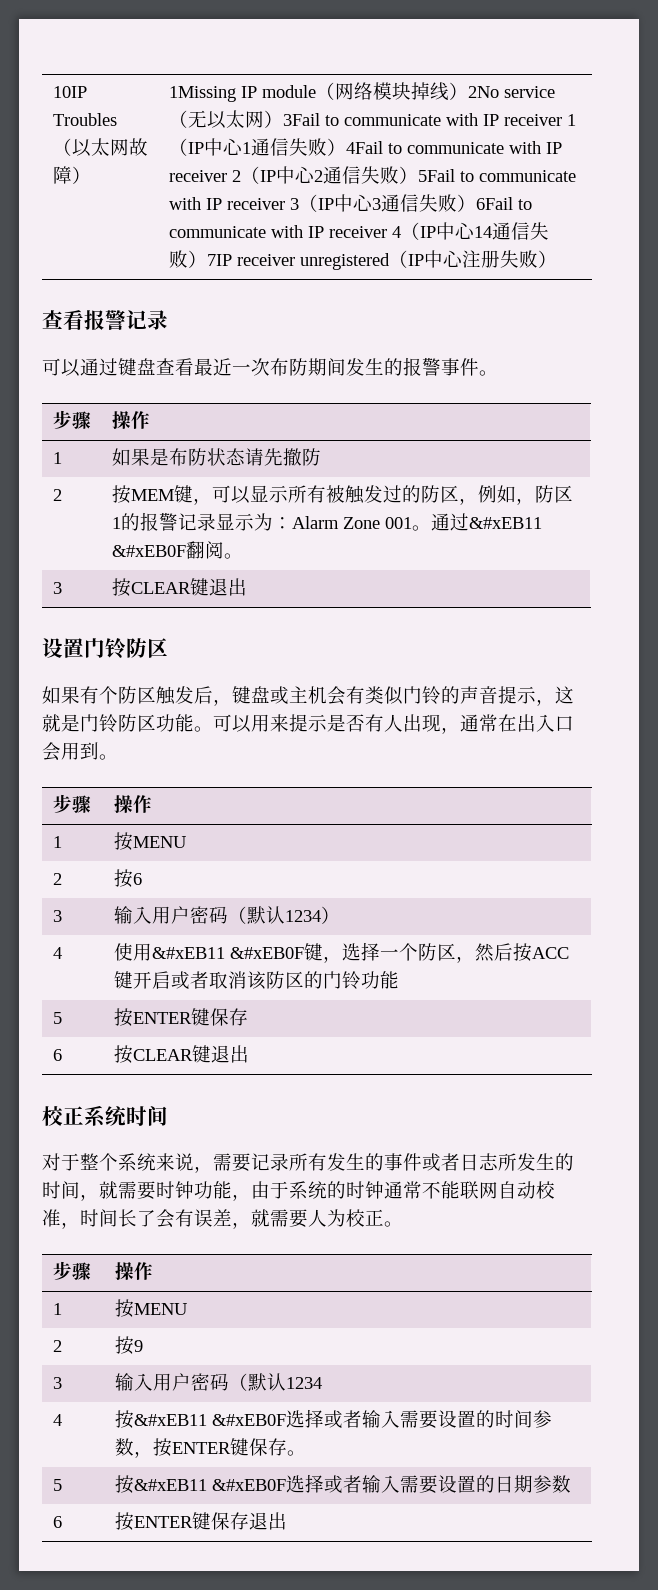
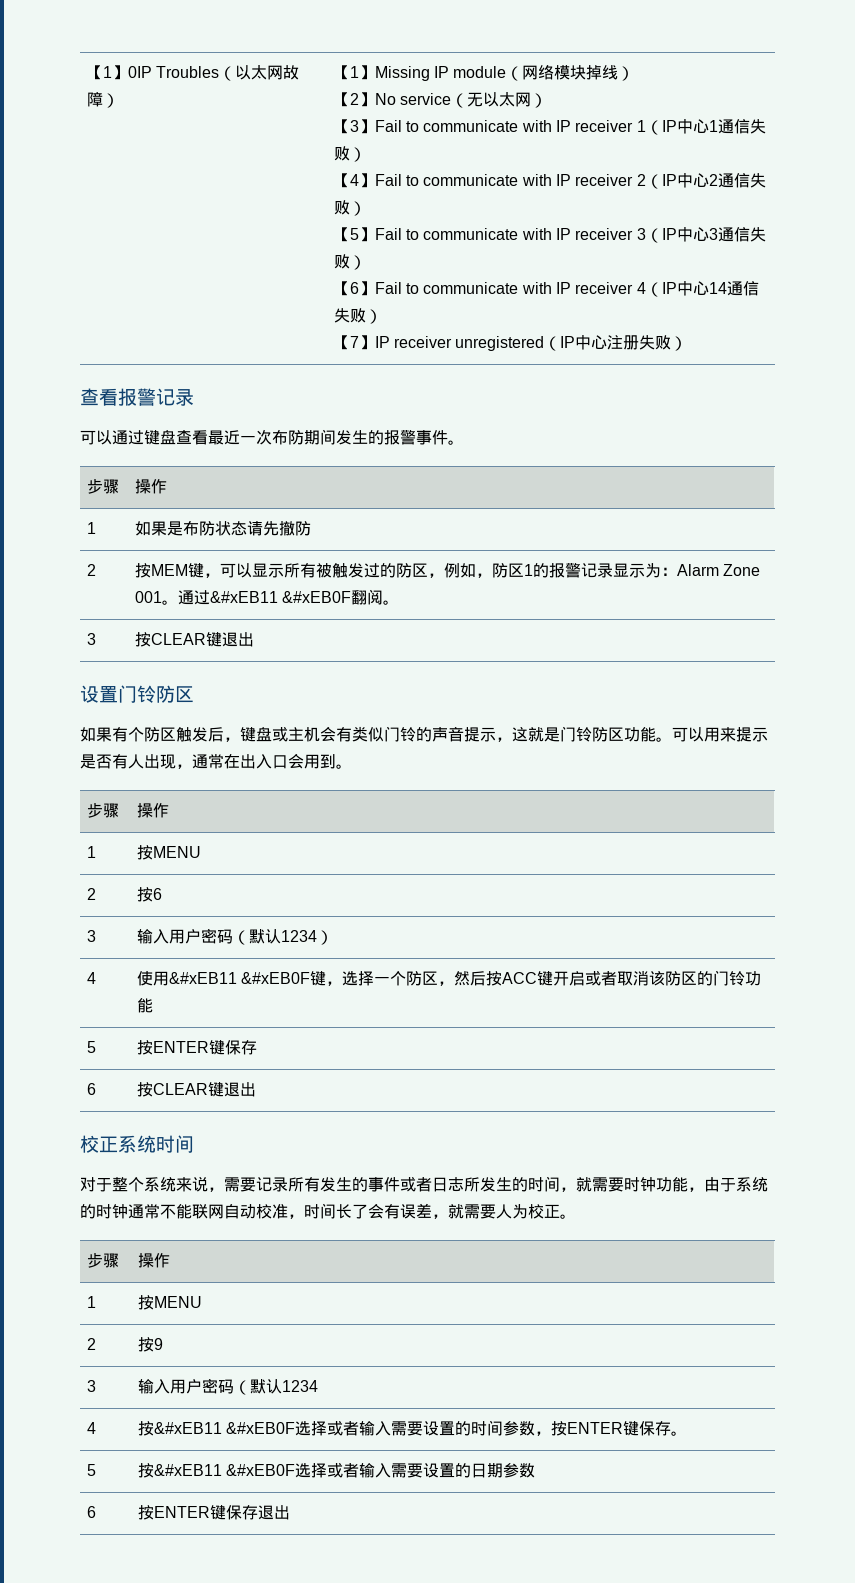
- 10IP Troubles（以太网故障）
+ 【1】0IP Troubles（以太网故障）
- 1Missing IP module（网络模块掉线）2No service（无以太网）3Fail to communicate with IP receiver 1（IP中心1通信失败）4Fail to communicate with IP receiver 2（IP中心2通信失败）5Fail to communicate with IP receiver 3（IP中心3通信失败）6Fail to communicate with IP receiver 4（IP中心14通信失败）7IP receiver unregistered（IP中心注册失败）
+ 【1】Missing IP module（网络模块掉线）
+ 【2】No service（无以太网）
+ 【3】Fail to communicate with IP receiver 1（IP中心1通信失败）
+ 【4】Fail to communicate with IP receiver 2（IP中心2通信失败）
+ 【5】Fail to communicate with IP receiver 3（IP中心3通信失败）
+ 【6】Fail to communicate with IP receiver 4（IP中心14通信失败）
+ 【7】IP receiver unregistered（IP中心注册失败）

